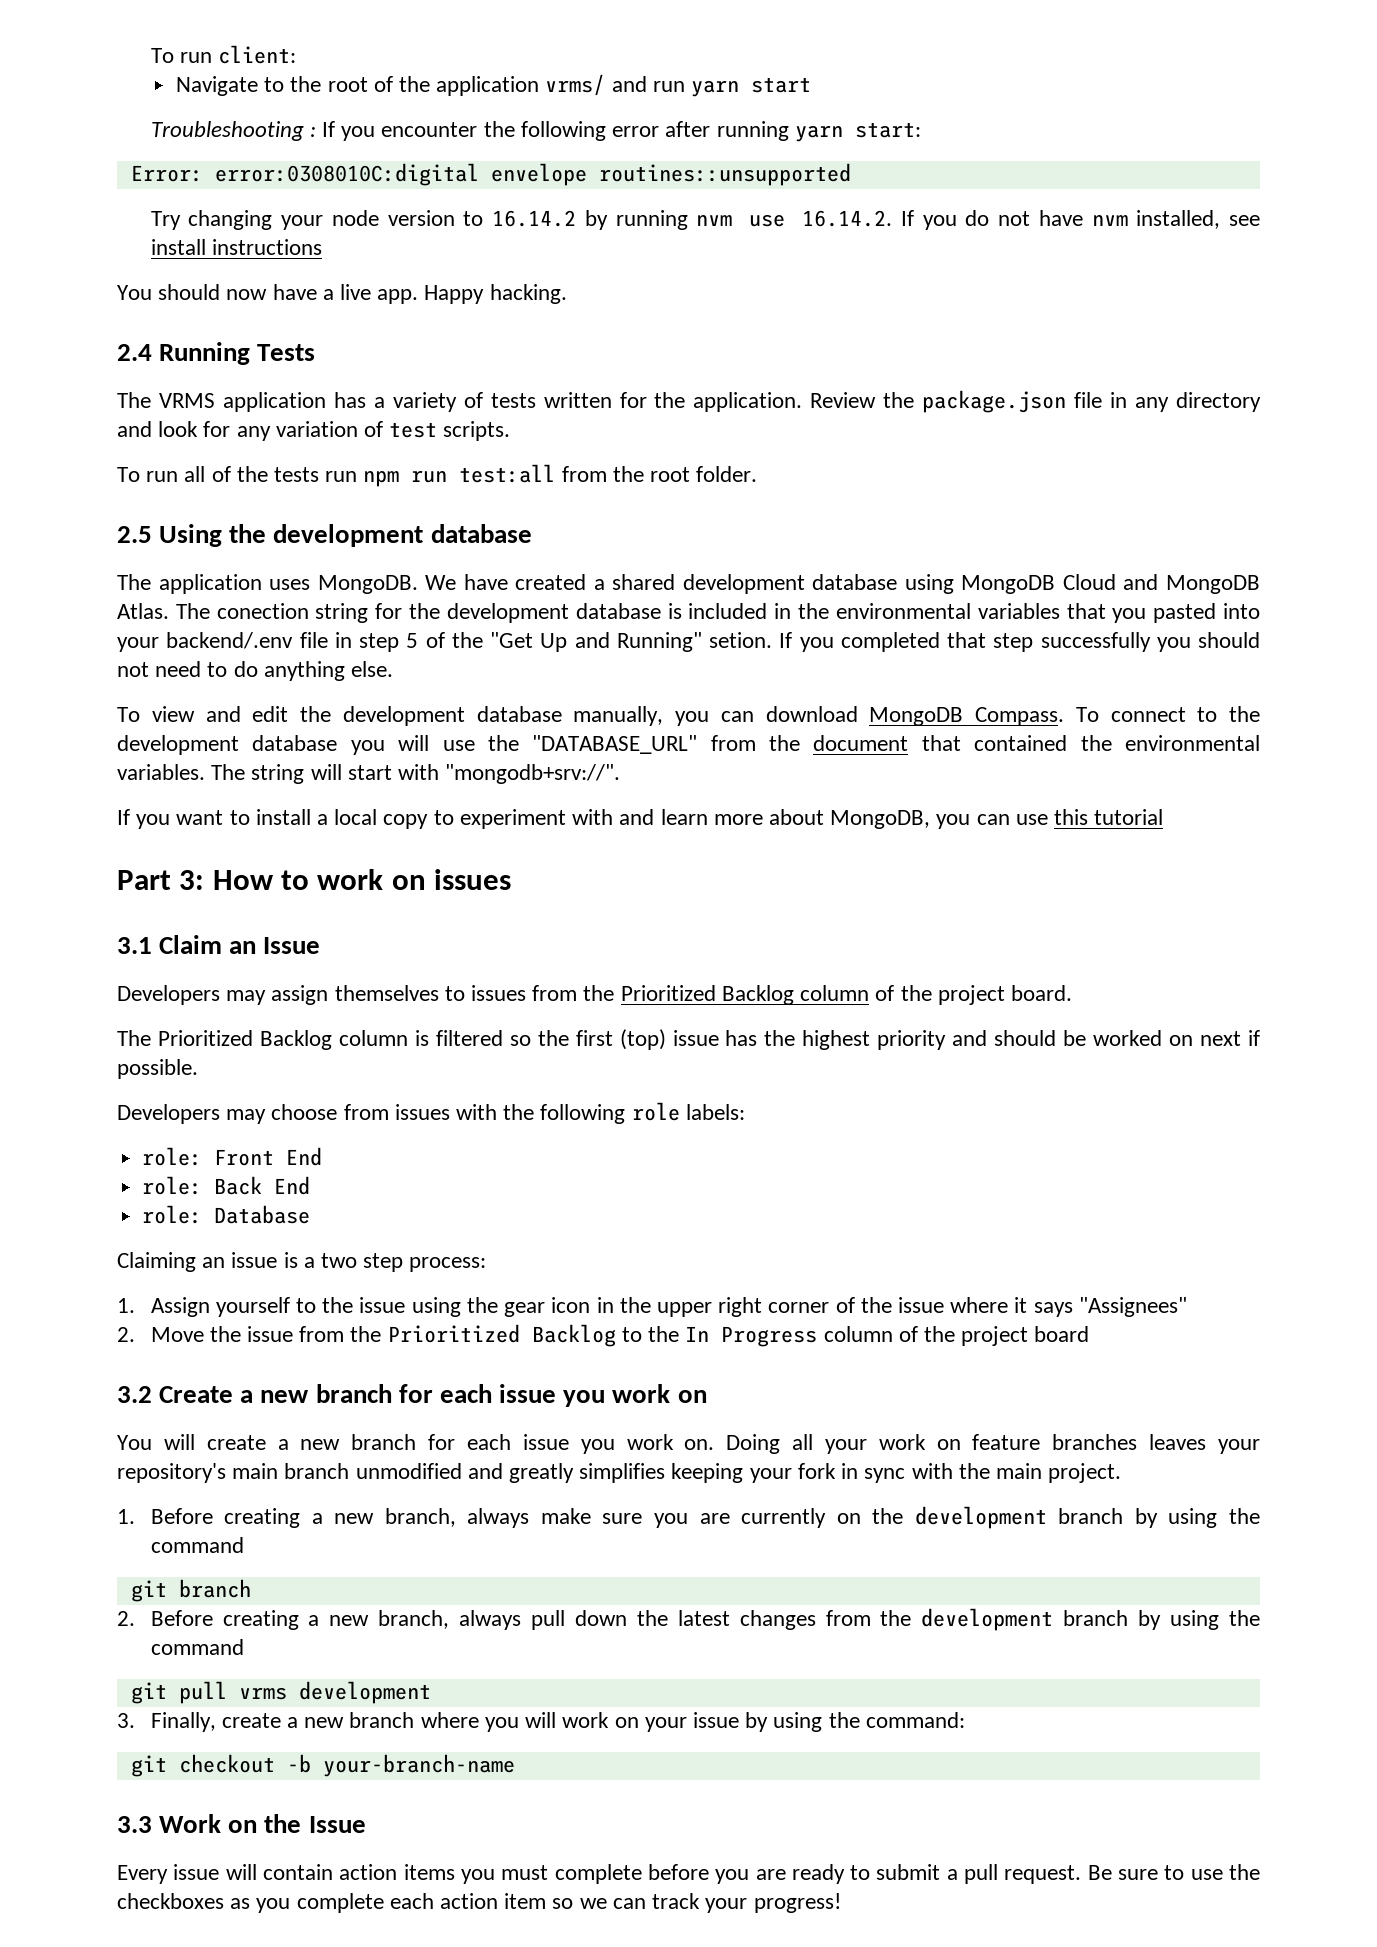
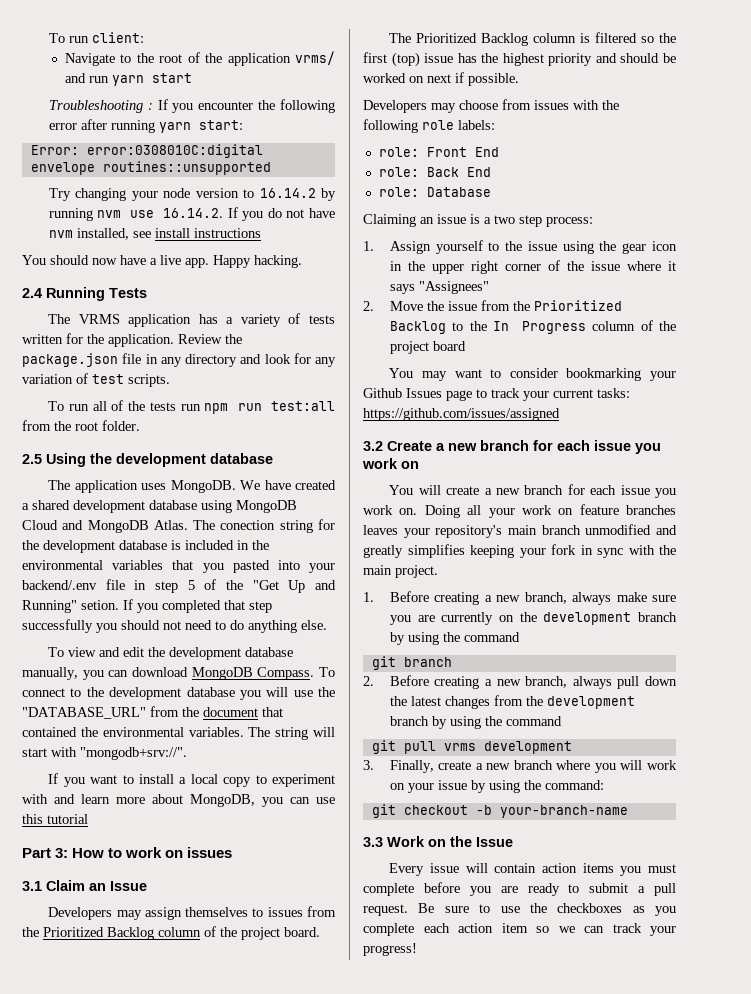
+ You may want to consider bookmarking your Github Issues page to track your current tasks: https://github.com/issues/assigned

